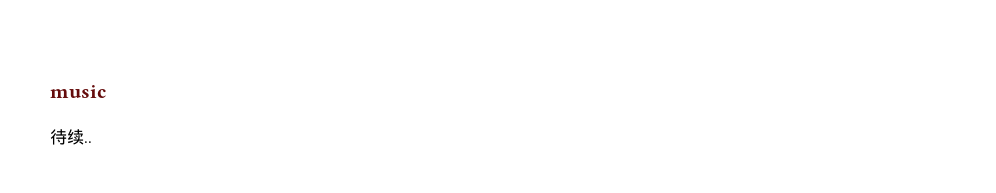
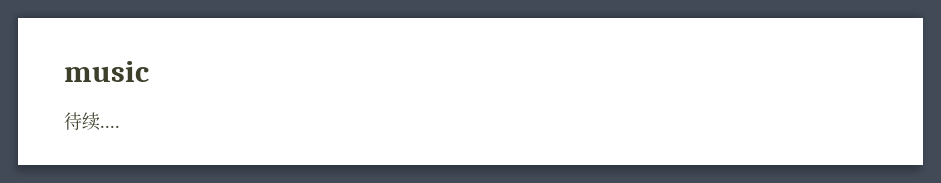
- 待续..
+ 待续....

